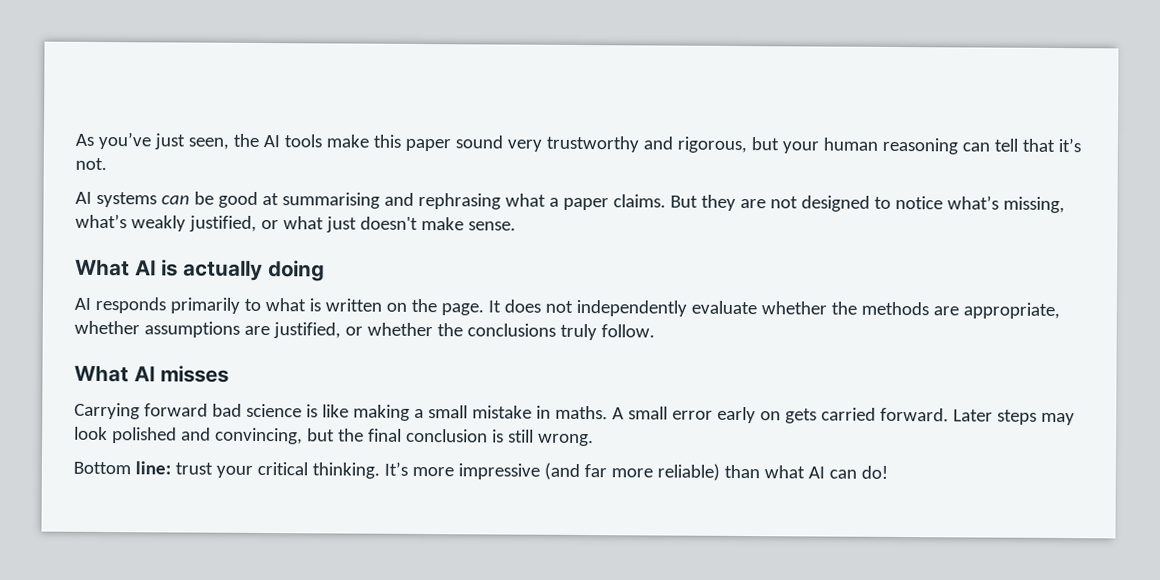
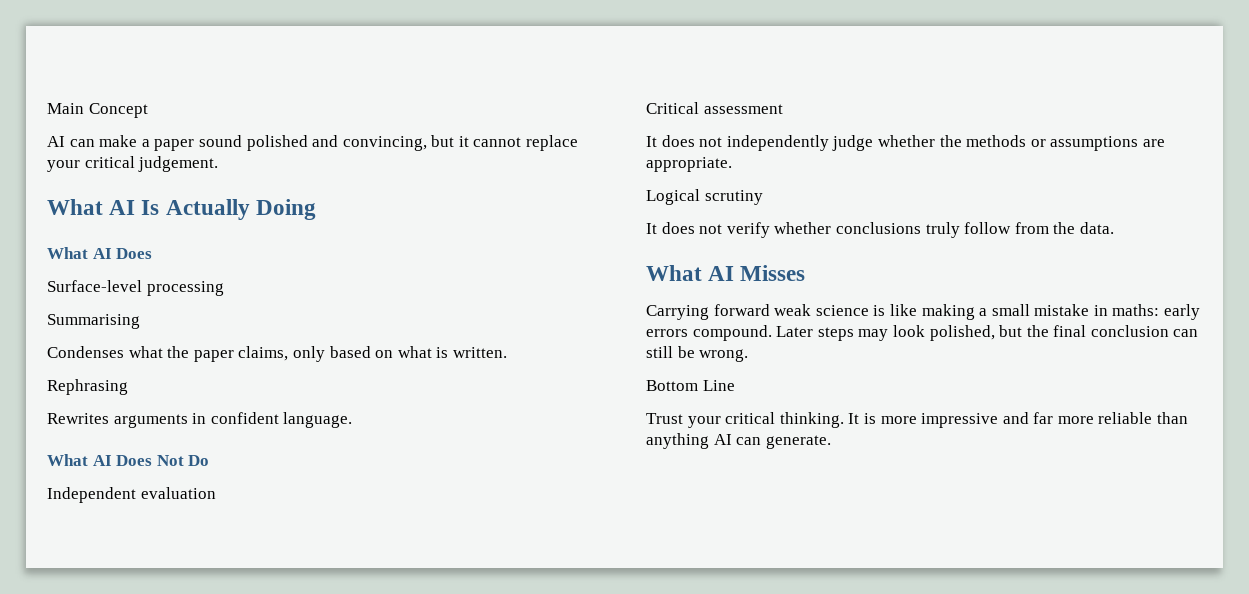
- As you’ve just seen, the AI tools make this paper sound very trustworthy and rigorous, but your human reasoning can tell that it’s not.
- AI systems can be good at summarising and rephrasing what a paper claims. But they are not designed to notice what’s missing, what’s weakly justified, or what just doesn't make sense.
- What AI is actually doing
- AI responds primarily to what is written on the page. It does not independently evaluate whether the methods are appropriate, whether assumptions are justified, or whether the conclusions truly follow.
- What AI misses
+ Main Concept
+ AI can make a paper sound polished and convincing, but it cannot replace your critical judgement.
+ What AI Is Actually Doing
+ What AI Does
+ Surface-level processing
+ Summarising
+ Condenses what the paper claims, only based on what is written.
+ Rephrasing
+ Rewrites arguments in confident language.
+ What AI Does Not Do
+ Independent evaluation
+ Critical assessment
+ It does not independently judge whether the methods or assumptions are appropriate.
+ Logical scrutiny
+ It does not verify whether conclusions truly follow from the data.
+ What AI Misses
- Carrying forward bad science is like making a small mistake in maths. A small error early on gets carried forward.
+ Carrying forward weak science is like making a small mistake in maths: early errors compound.
- Later steps may look polished and convincing, but the final conclusion is still wrong.
+ Later steps may look polished, but the final conclusion can still be wrong.
- Bottom line: trust your critical thinking.
+ Bottom Line
+ Trust your critical thinking.
- It’s more impressive (and far more reliable) than what AI can do!
+ It is more impressive and far more reliable than anything AI can generate.

